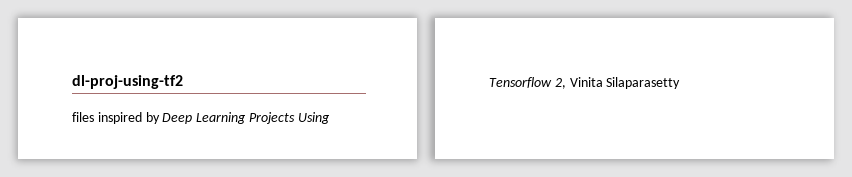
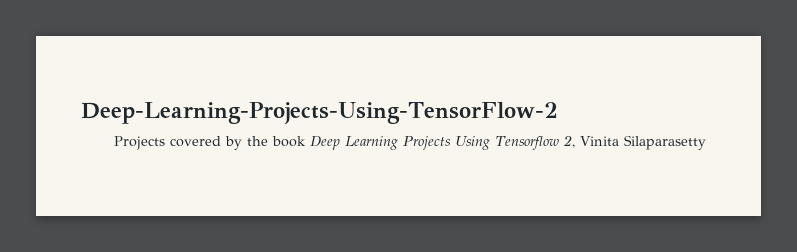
- dl-proj-using-tf2
- files inspired by Deep Learning Projects Using Tensorflow 2, Vinita Silaparasetty
+ Deep-Learning-Projects-Using-TensorFlow-2
+ Projects covered by the book Deep Learning Projects Using Tensorflow 2, Vinita Silaparasetty

